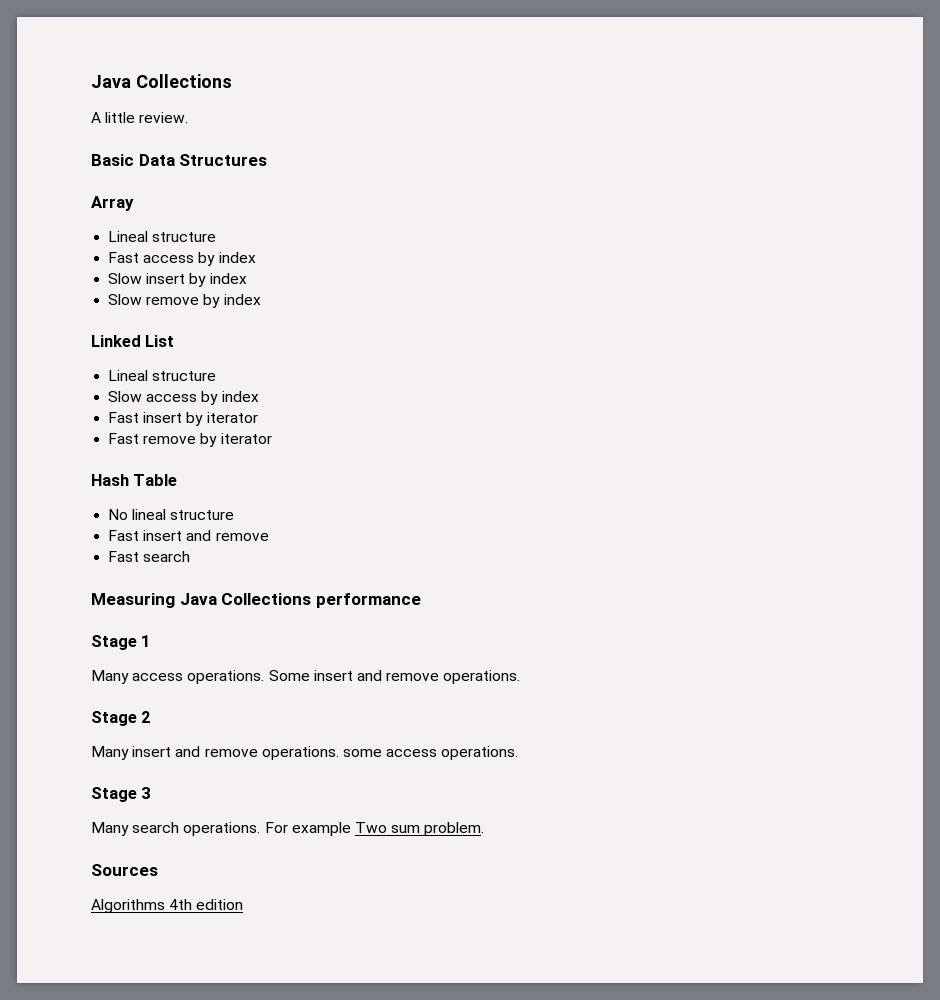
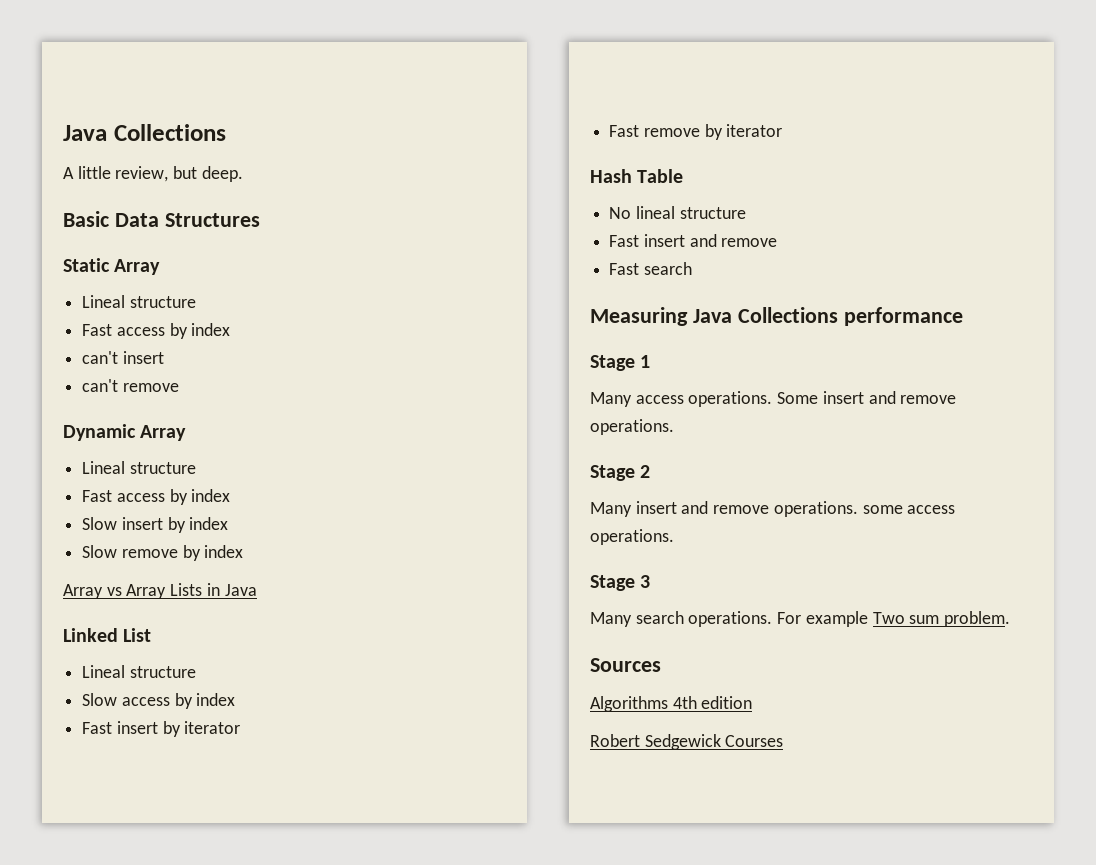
- A little review.
+ A little review, but deep.
- Array
+ Static Array
+ Lineal structure
+ Fast access by index
+ can't insert
+ can't remove
+ Dynamic Array
+ Array vs Array Lists in Java
+ Robert Sedgewick Courses

